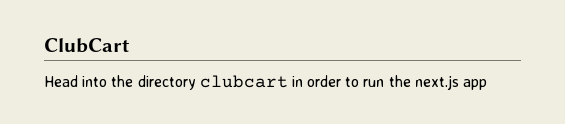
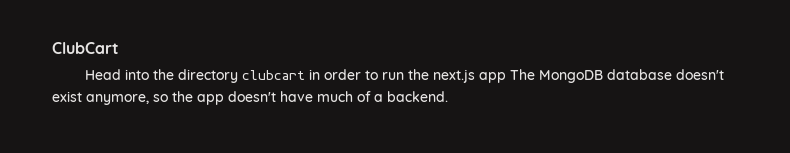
- Head into the directory clubcart in order to run the next.js app
+ Head into the directory clubcart in order to run the next.js app The MongoDB database doesn't exist anymore, so the app doesn't have much of a backend.

